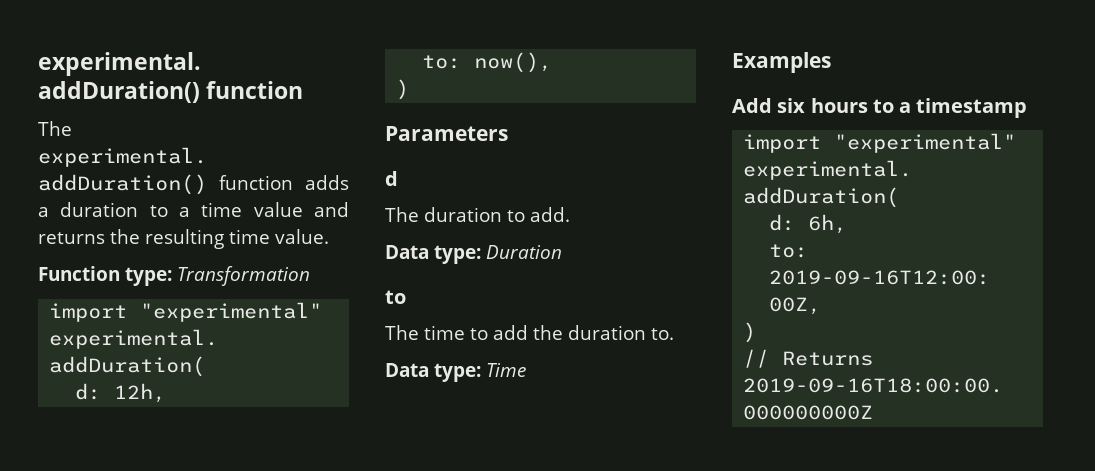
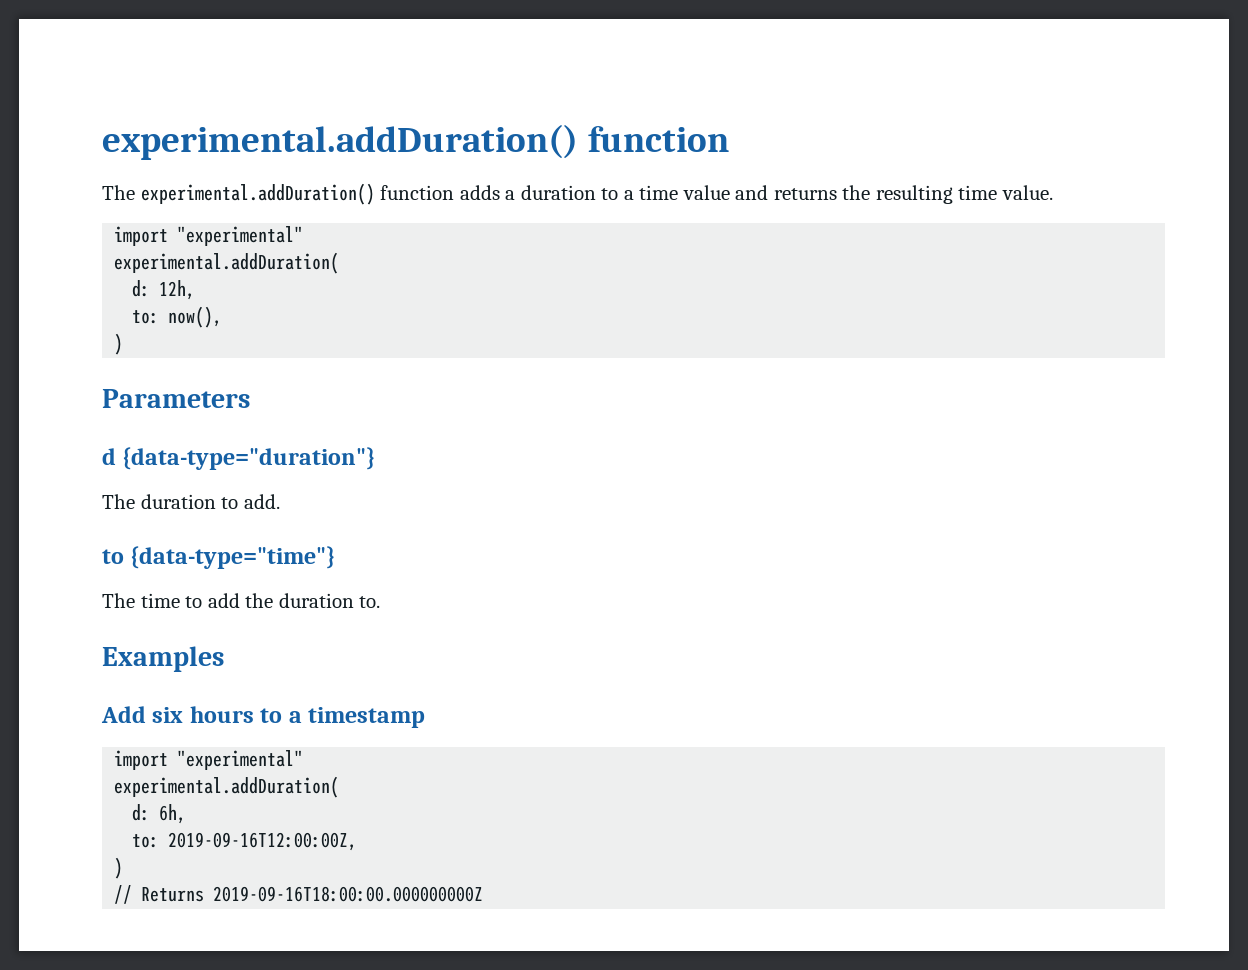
- Function type: Transformation
- d
+ d {data-type="duration"}
- Data type: Duration
- to
+ to {data-type="time"}
- Data type: Time

